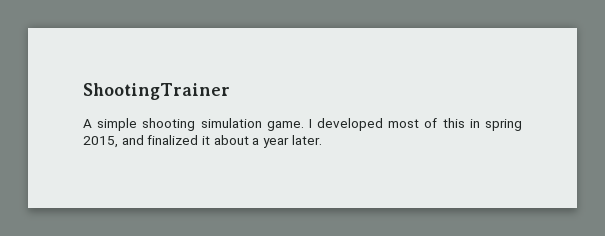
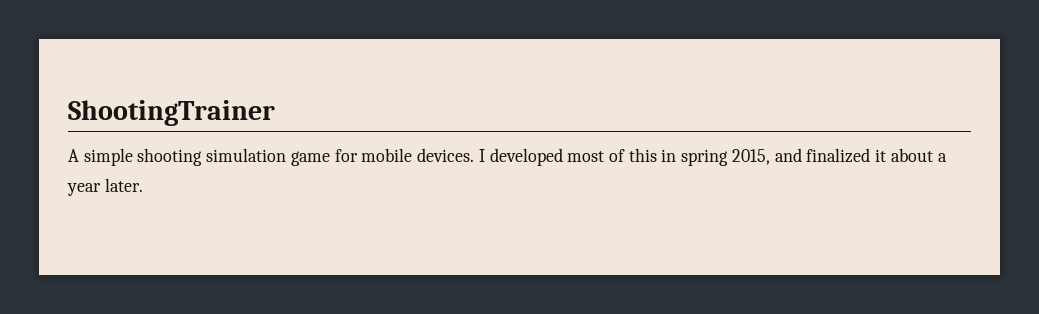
- A simple shooting simulation game.
+ A simple shooting simulation game for mobile devices.

